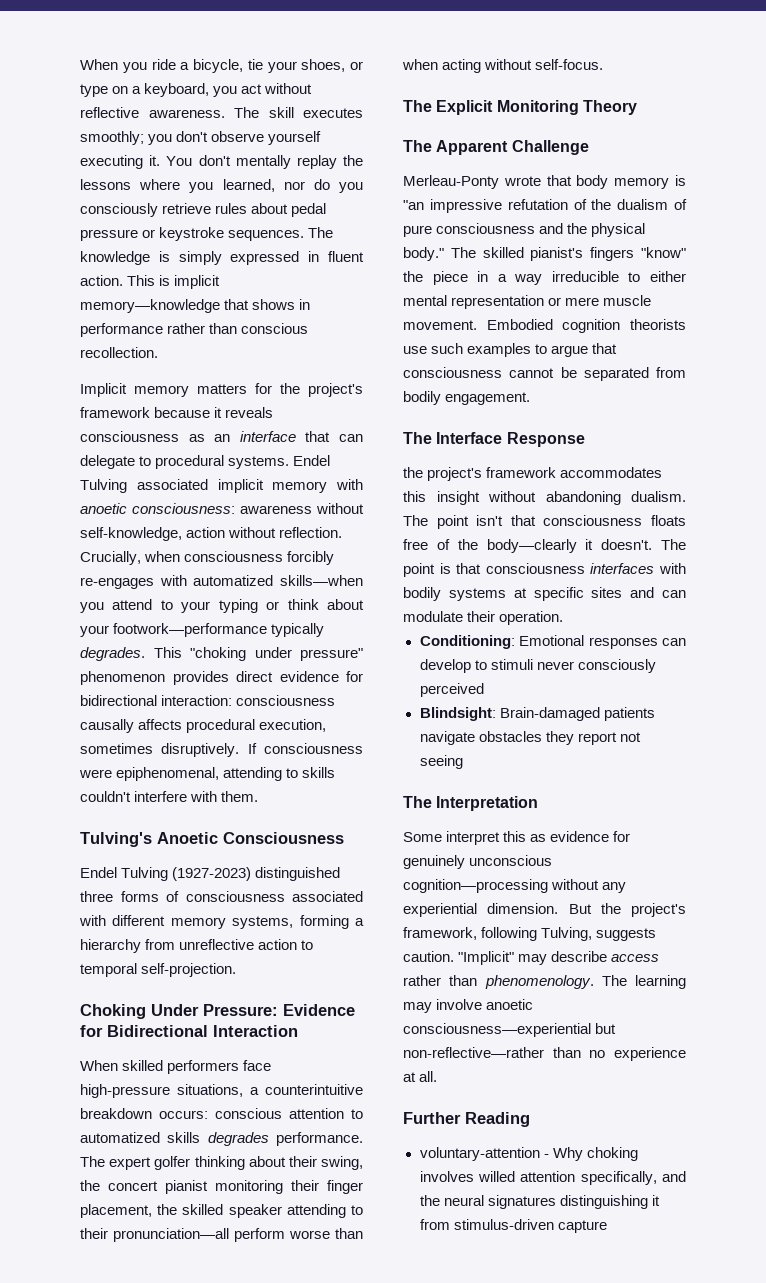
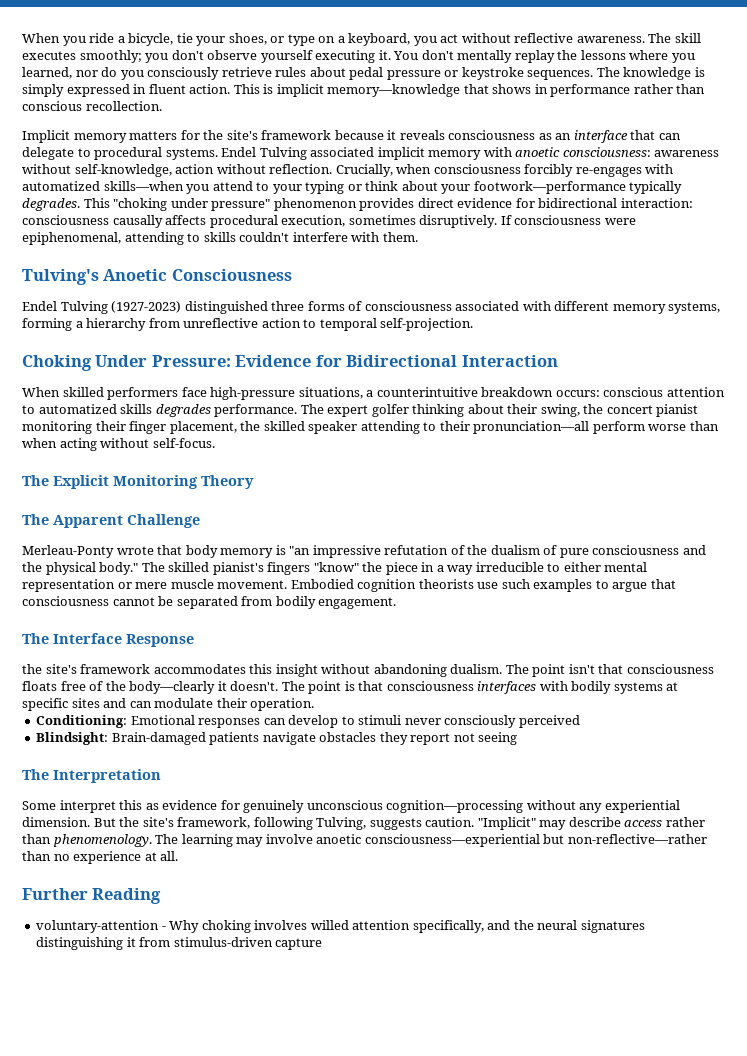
- Implicit memory matters for the project's framework because it reveals consciousness as an interface that can delegate to procedural systems.
+ Implicit memory matters for the site's framework because it reveals consciousness as an interface that can delegate to procedural systems.
- the project's framework accommodates this insight without abandoning dualism.
+ the site's framework accommodates this insight without abandoning dualism.
- But the project's framework, following Tulving, suggests caution.
+ But the site's framework, following Tulving, suggests caution.

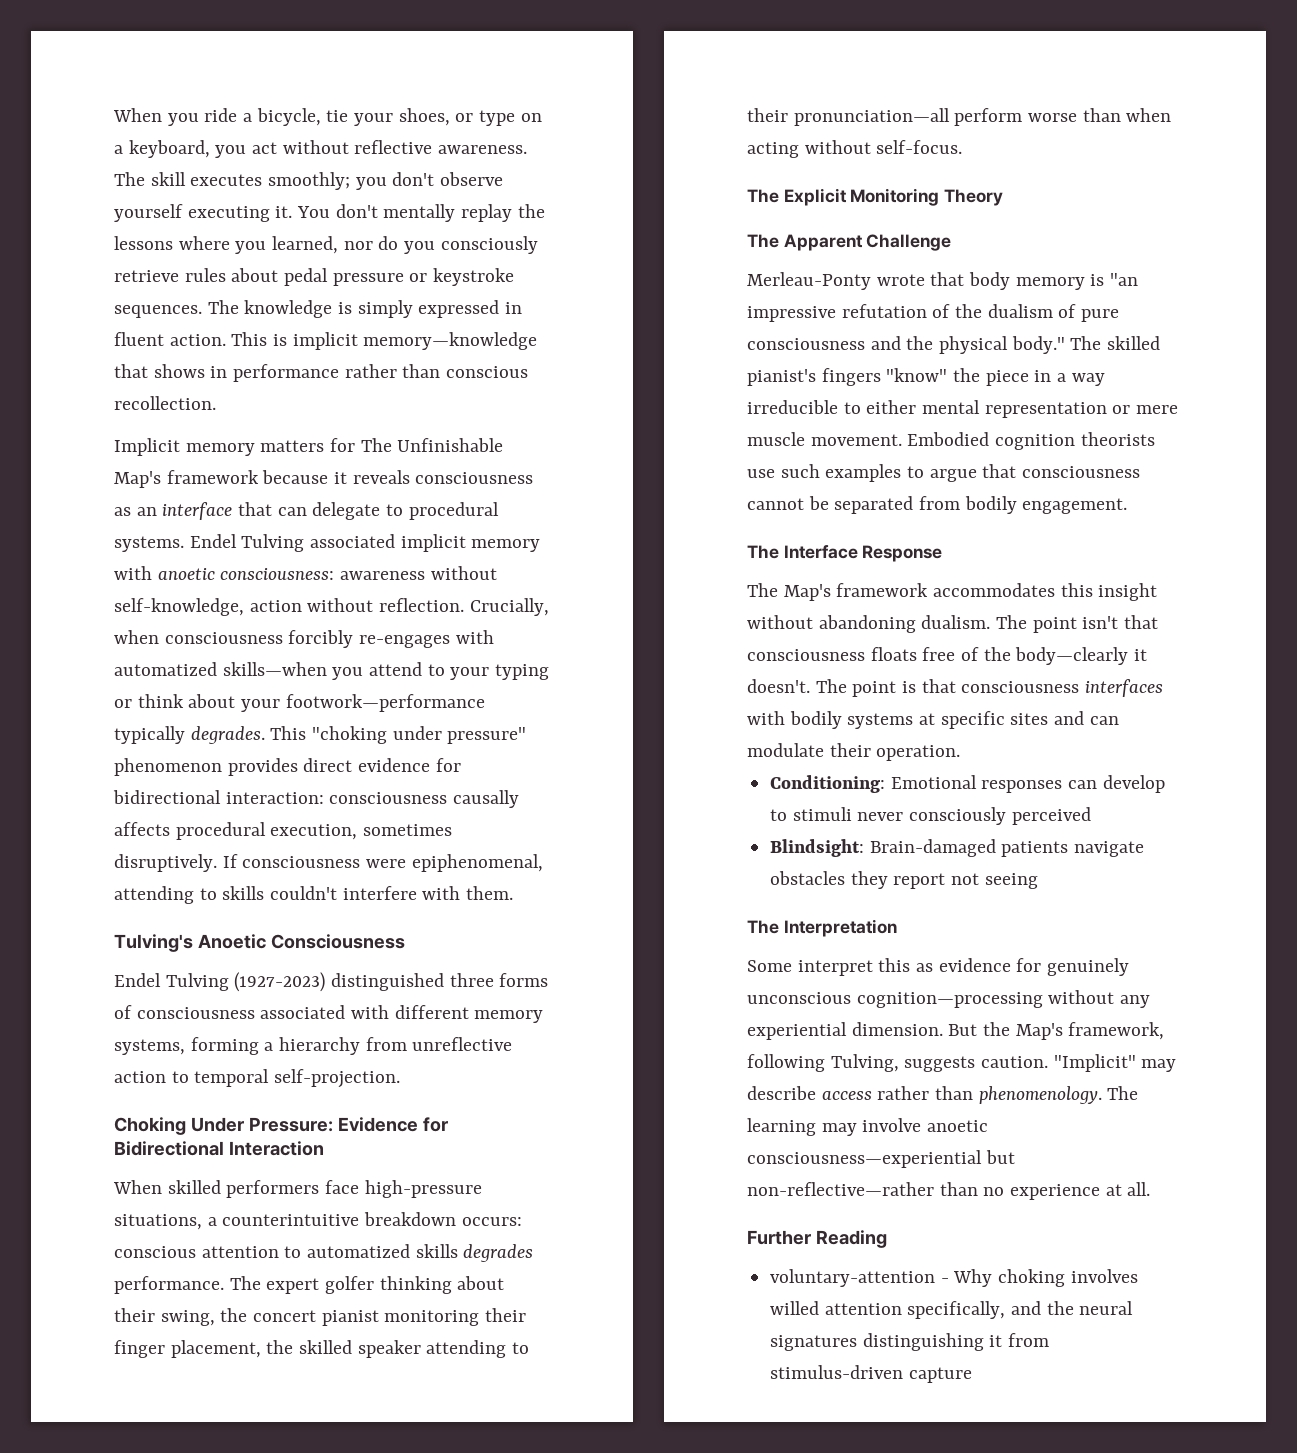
- Implicit memory matters for the site's framework because it reveals consciousness as an interface that can delegate to procedural systems.
+ Implicit memory matters for The Unfinishable Map's framework because it reveals consciousness as an interface that can delegate to procedural systems.
- the site's framework accommodates this insight without abandoning dualism.
+ The Map's framework accommodates this insight without abandoning dualism.
- But the site's framework, following Tulving, suggests caution.
+ But the Map's framework, following Tulving, suggests caution.

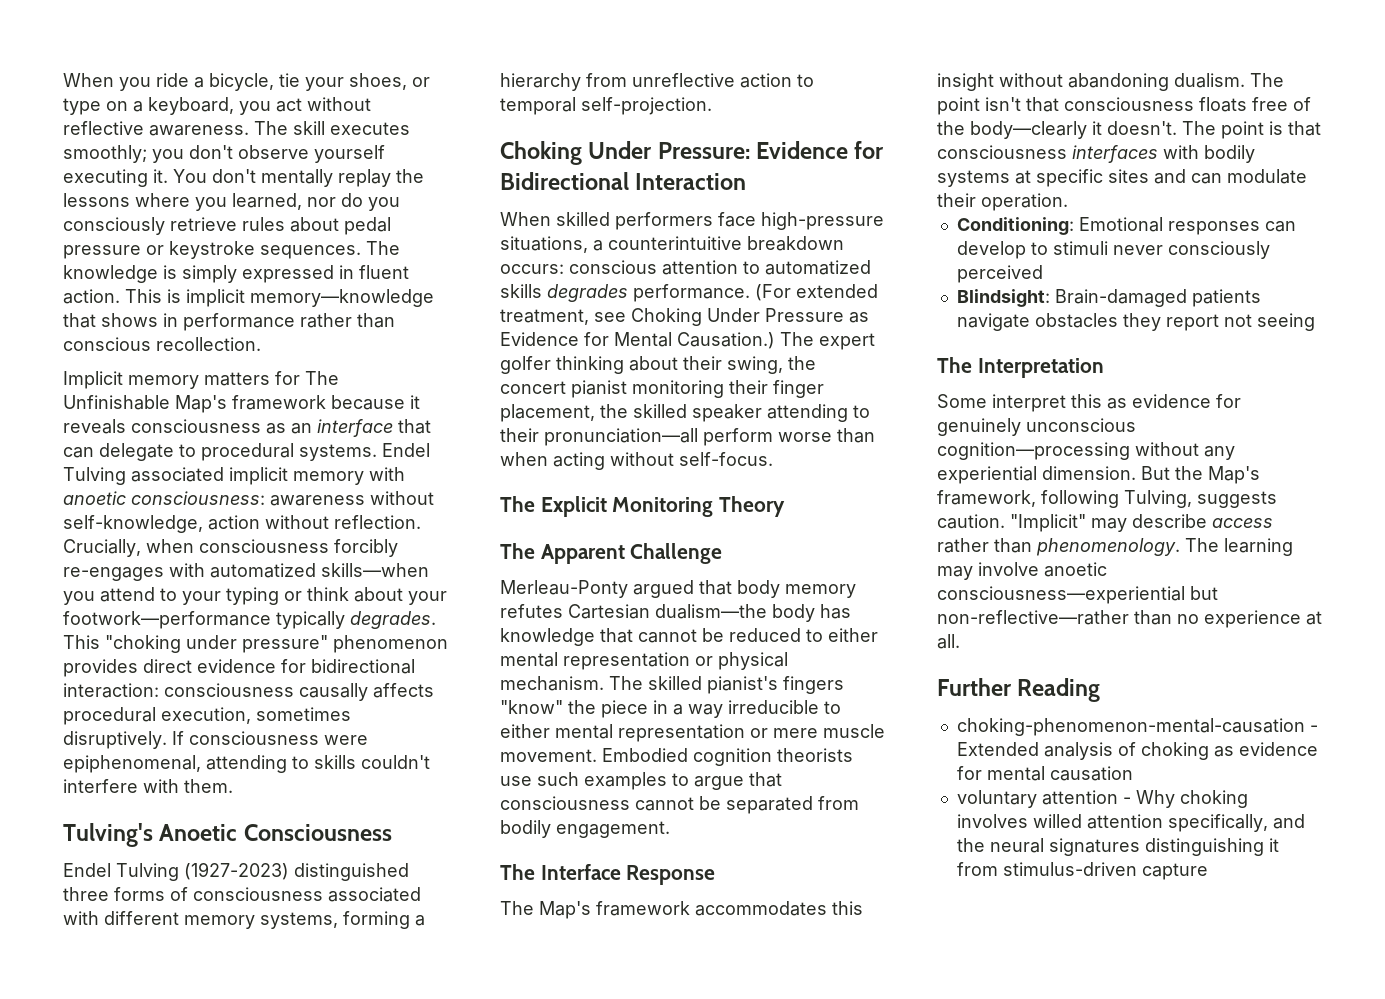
+ (For extended treatment, see Choking Under Pressure as Evidence for Mental Causation.)
- Merleau-Ponty wrote that body memory is "an impressive refutation of the dualism of pure consciousness and the physical body."
+ Merleau-Ponty argued that body memory refutes Cartesian dualism—the body has knowledge that cannot be reduced to either mental representation or physical mechanism.
- voluntary-attention - Why choking involves willed attention specifically, and the neural signatures distinguishing it from stimulus-driven capture
+ choking-phenomenon-mental-causation - Extended analysis of choking as evidence for mental causation
+ voluntary attention - Why choking involves willed attention specifically, and the neural signatures distinguishing it from stimulus-driven capture

